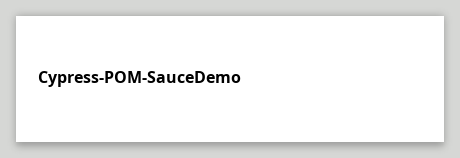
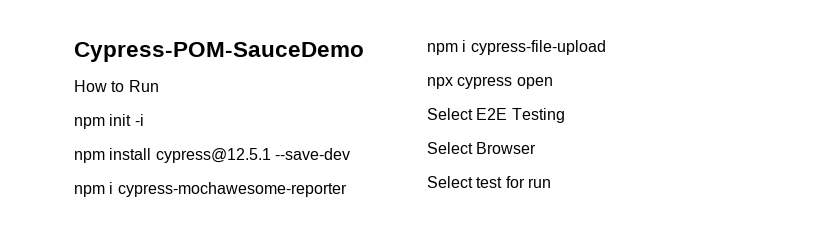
+ How to Run
+ npm init -i
+ npm install cypress@12.5.1 --save-dev
+ npm i cypress-mochawesome-reporter
+ npm i cypress-file-upload
+ npx cypress open
+ Select E2E Testing
+ Select Browser
+ Select test for run

